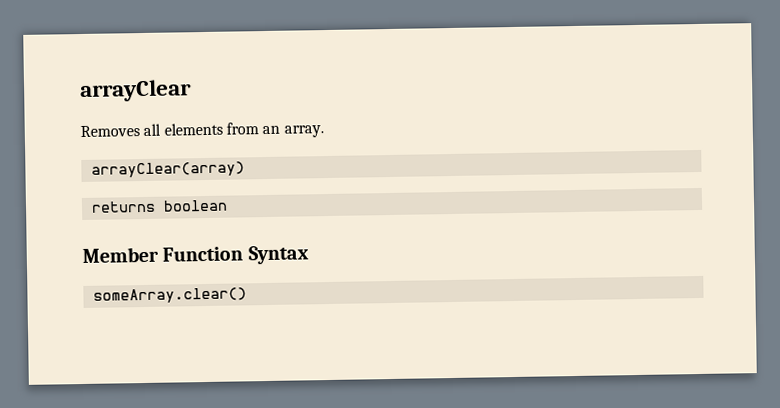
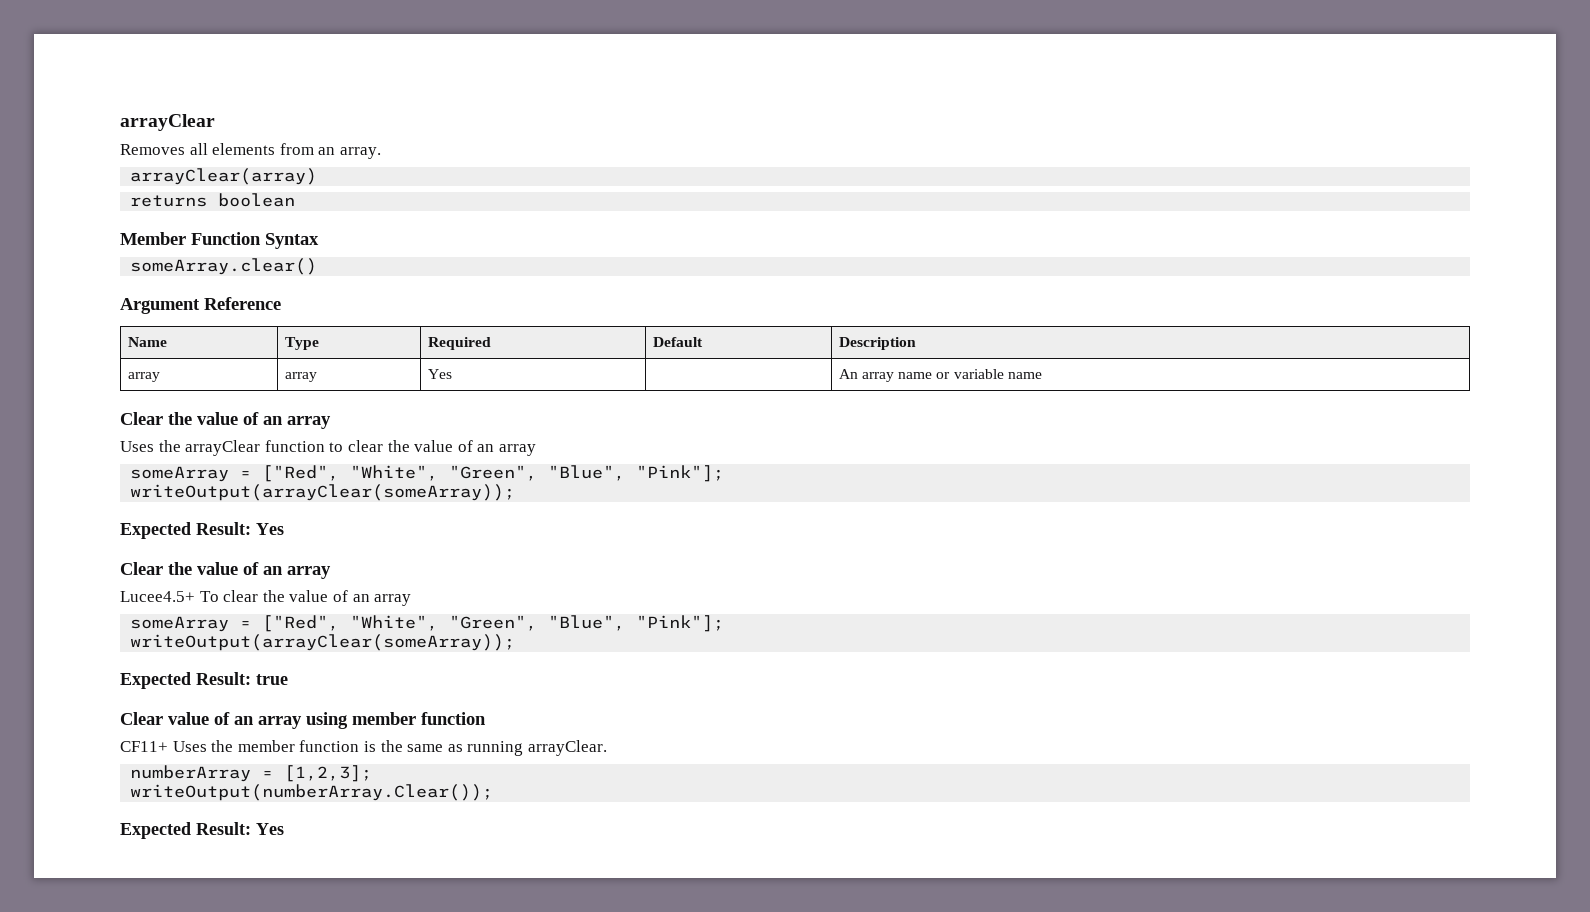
+ Argument Reference
+ Name | Type | Required | Default | Description
+ array | array | Yes | | An array name or variable name
+ Clear the value of an array
+ Uses the arrayClear function to clear the value of an array
+ someArray = ["Red", "White", "Green", "Blue", "Pink"];
+ writeOutput(arrayClear(someArray));
+ Expected Result: Yes
+ Clear the value of an array
+ Lucee4.5+ To clear the value of an array
+ someArray = ["Red", "White", "Green", "Blue", "Pink"];
+ writeOutput(arrayClear(someArray));
+ Expected Result: true
+ Clear value of an array using member function
+ CF11+ Uses the member function is the same as running arrayClear.
+ numberArray = [1,2,3];
+ writeOutput(numberArray.Clear());
+ Expected Result: Yes

